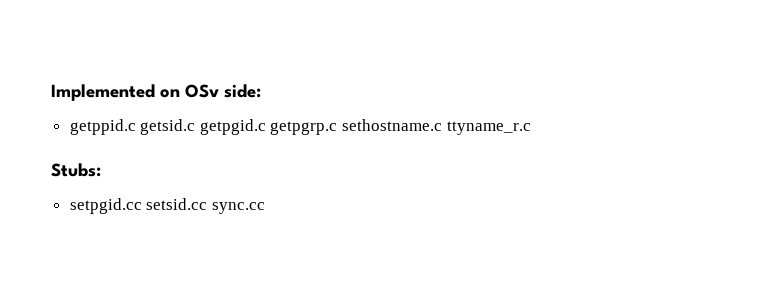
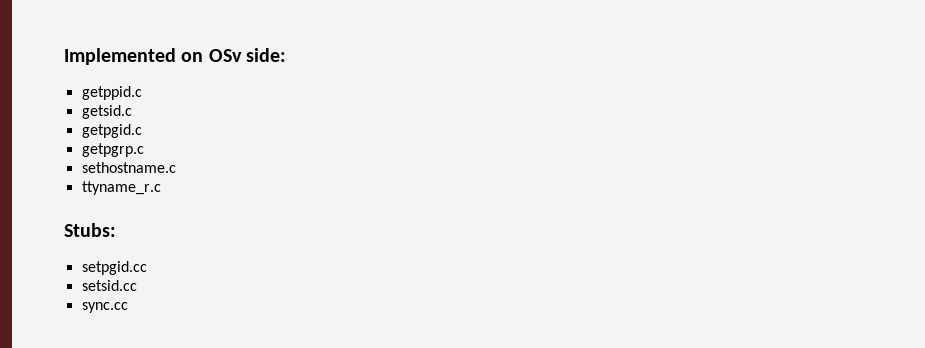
- getppid.c getsid.c getpgid.c getpgrp.c sethostname.c ttyname_r.c
+ getppid.c
+ getsid.c
+ getpgid.c
+ getpgrp.c
+ sethostname.c
+ ttyname_r.c
- setpgid.cc setsid.cc sync.cc
+ setpgid.cc
+ setsid.cc
+ sync.cc

